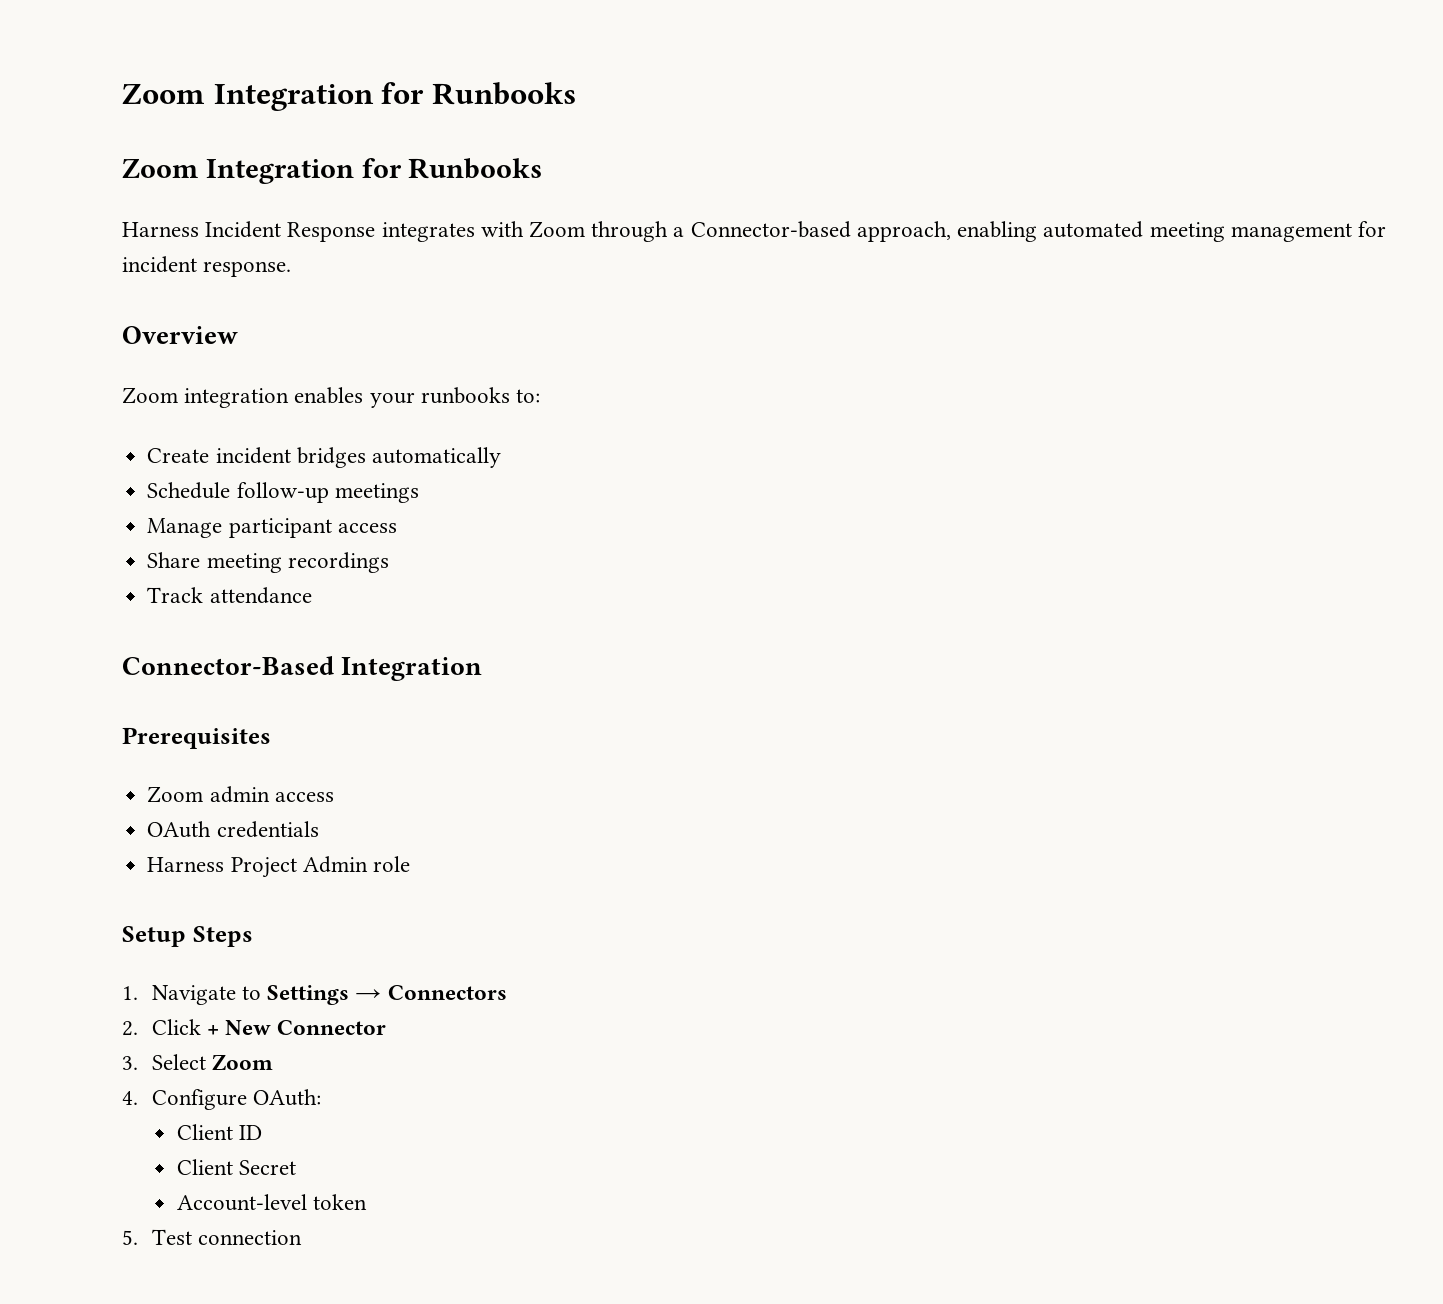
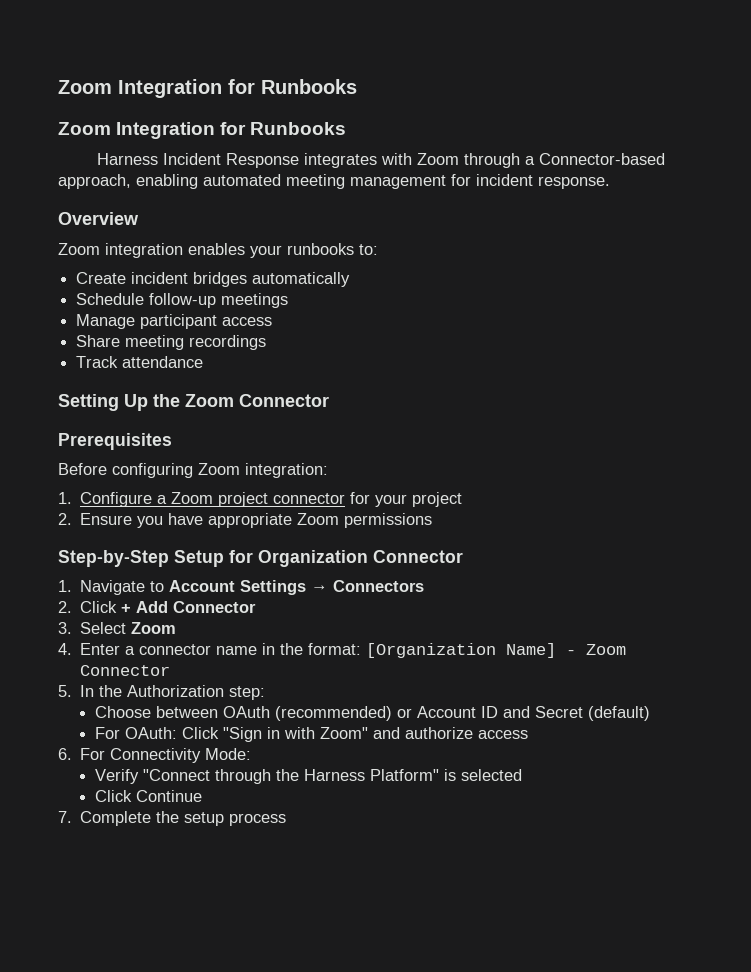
- Connector-Based Integration
+ Setting Up the Zoom Connector
  Prerequisites
- Zoom admin access
- OAuth credentials
- Harness Project Admin role
- Setup Steps
+ Before configuring Zoom integration:
+ 1. Configure a Zoom project connector for your project
+ 2. Ensure you have appropriate Zoom permissions
+ Step-by-Step Setup for Organization Connector
- 1. Navigate to Settings → Connectors
+ 1. Navigate to Account Settings → Connectors
- 2. Click + New Connector
+ 2. Click + Add Connector
- 4. Configure OAuth:
- Client ID
- Client Secret
- Account-level token
- 5. Test connection
+ 4. Enter a connector name in the format: [Organization Name] - Zoom Connector
+ 5. In the Authorization step:
+ Choose between OAuth (recommended) or Account ID and Secret (default)
+ For OAuth: Click "Sign in with Zoom" and authorize access
+ 6. For Connectivity Mode:
+ Verify "Connect through the Harness Platform" is selected
+ Click Continue
+ 7. Complete the setup process

